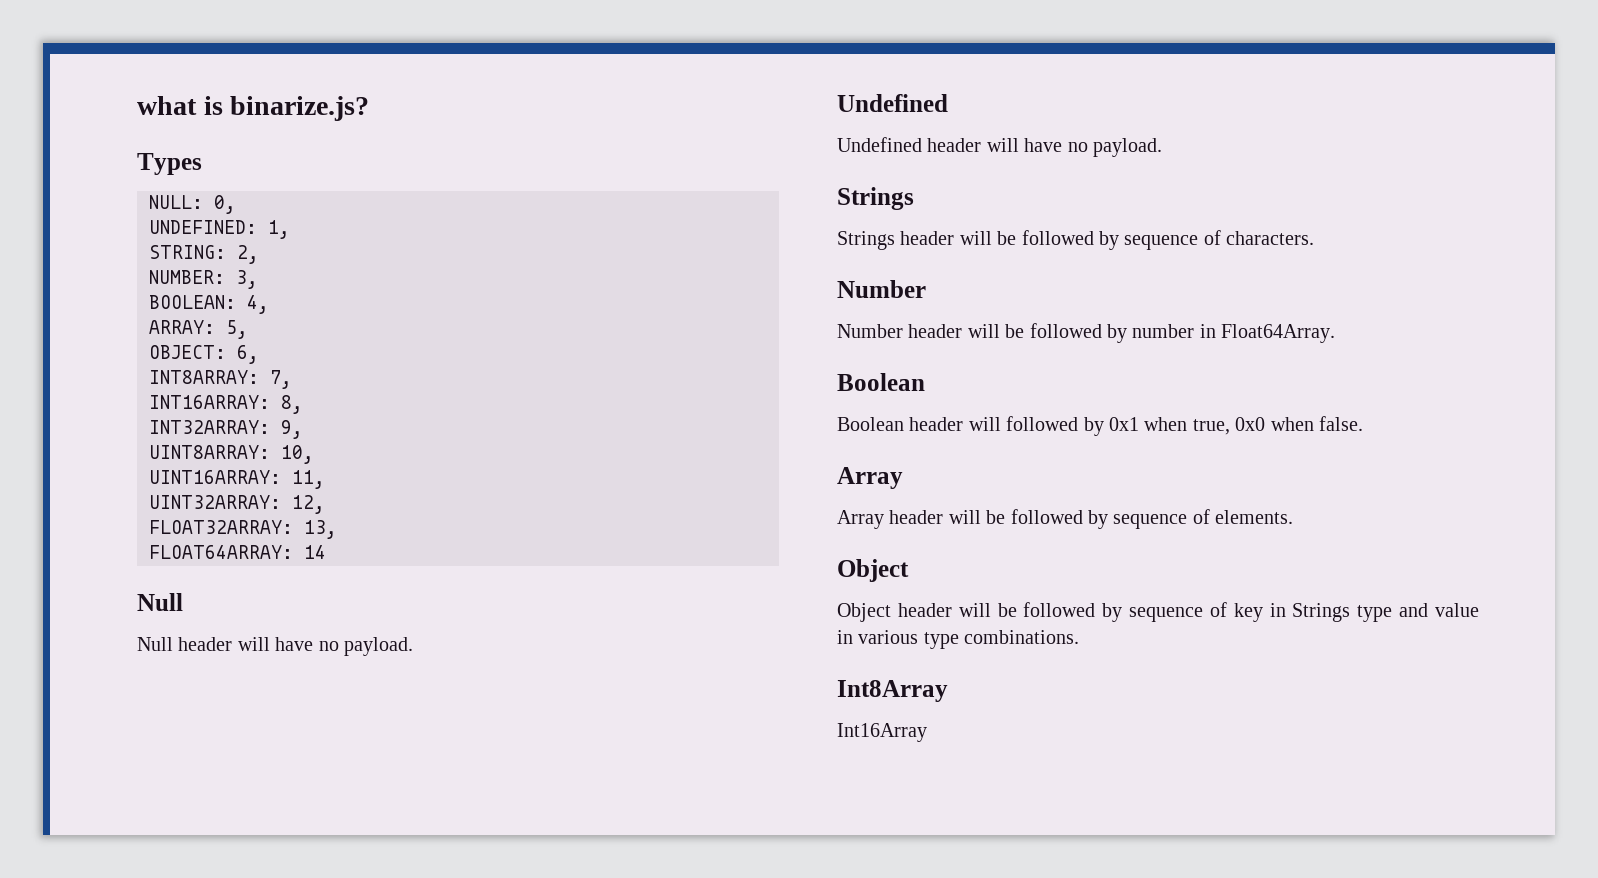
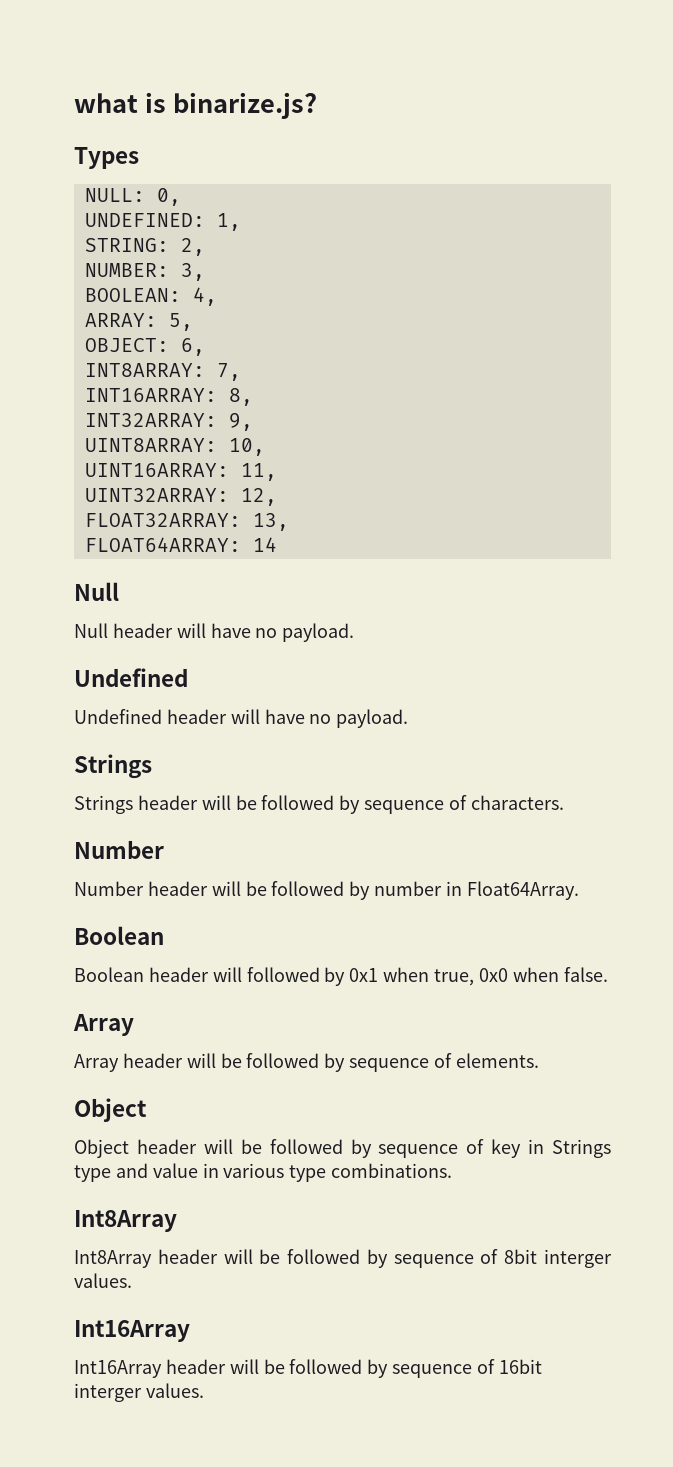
+ Int8Array header will be followed by sequence of 8bit interger values.
  Int16Array
+ Int16Array header will be followed by sequence of 16bit interger values.

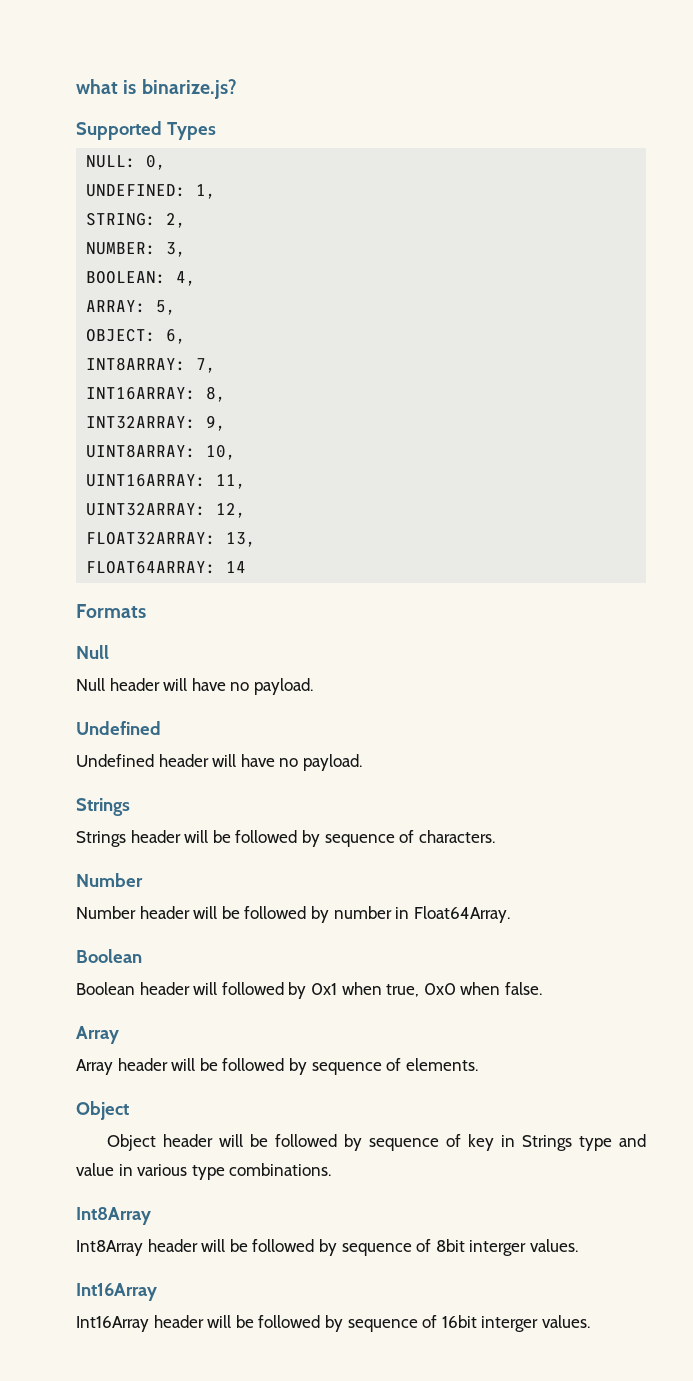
- Types
+ Supported Types
+ Formats

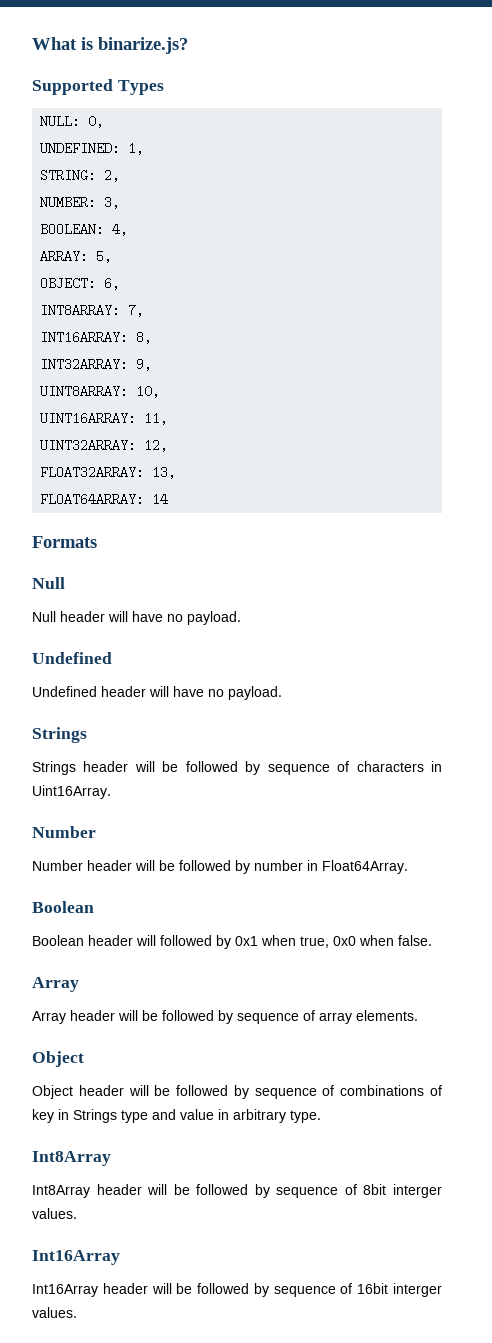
- what is binarize.js?
+ What is binarize.js?
- Strings header will be followed by sequence of characters.
+ Strings header will be followed by sequence of characters in Uint16Array.
- Array header will be followed by sequence of elements.
+ Array header will be followed by sequence of array elements.
- Object header will be followed by sequence of key in Strings type and value in various type combinations.
+ Object header will be followed by sequence of combinations of key in Strings type and value in arbitrary type.

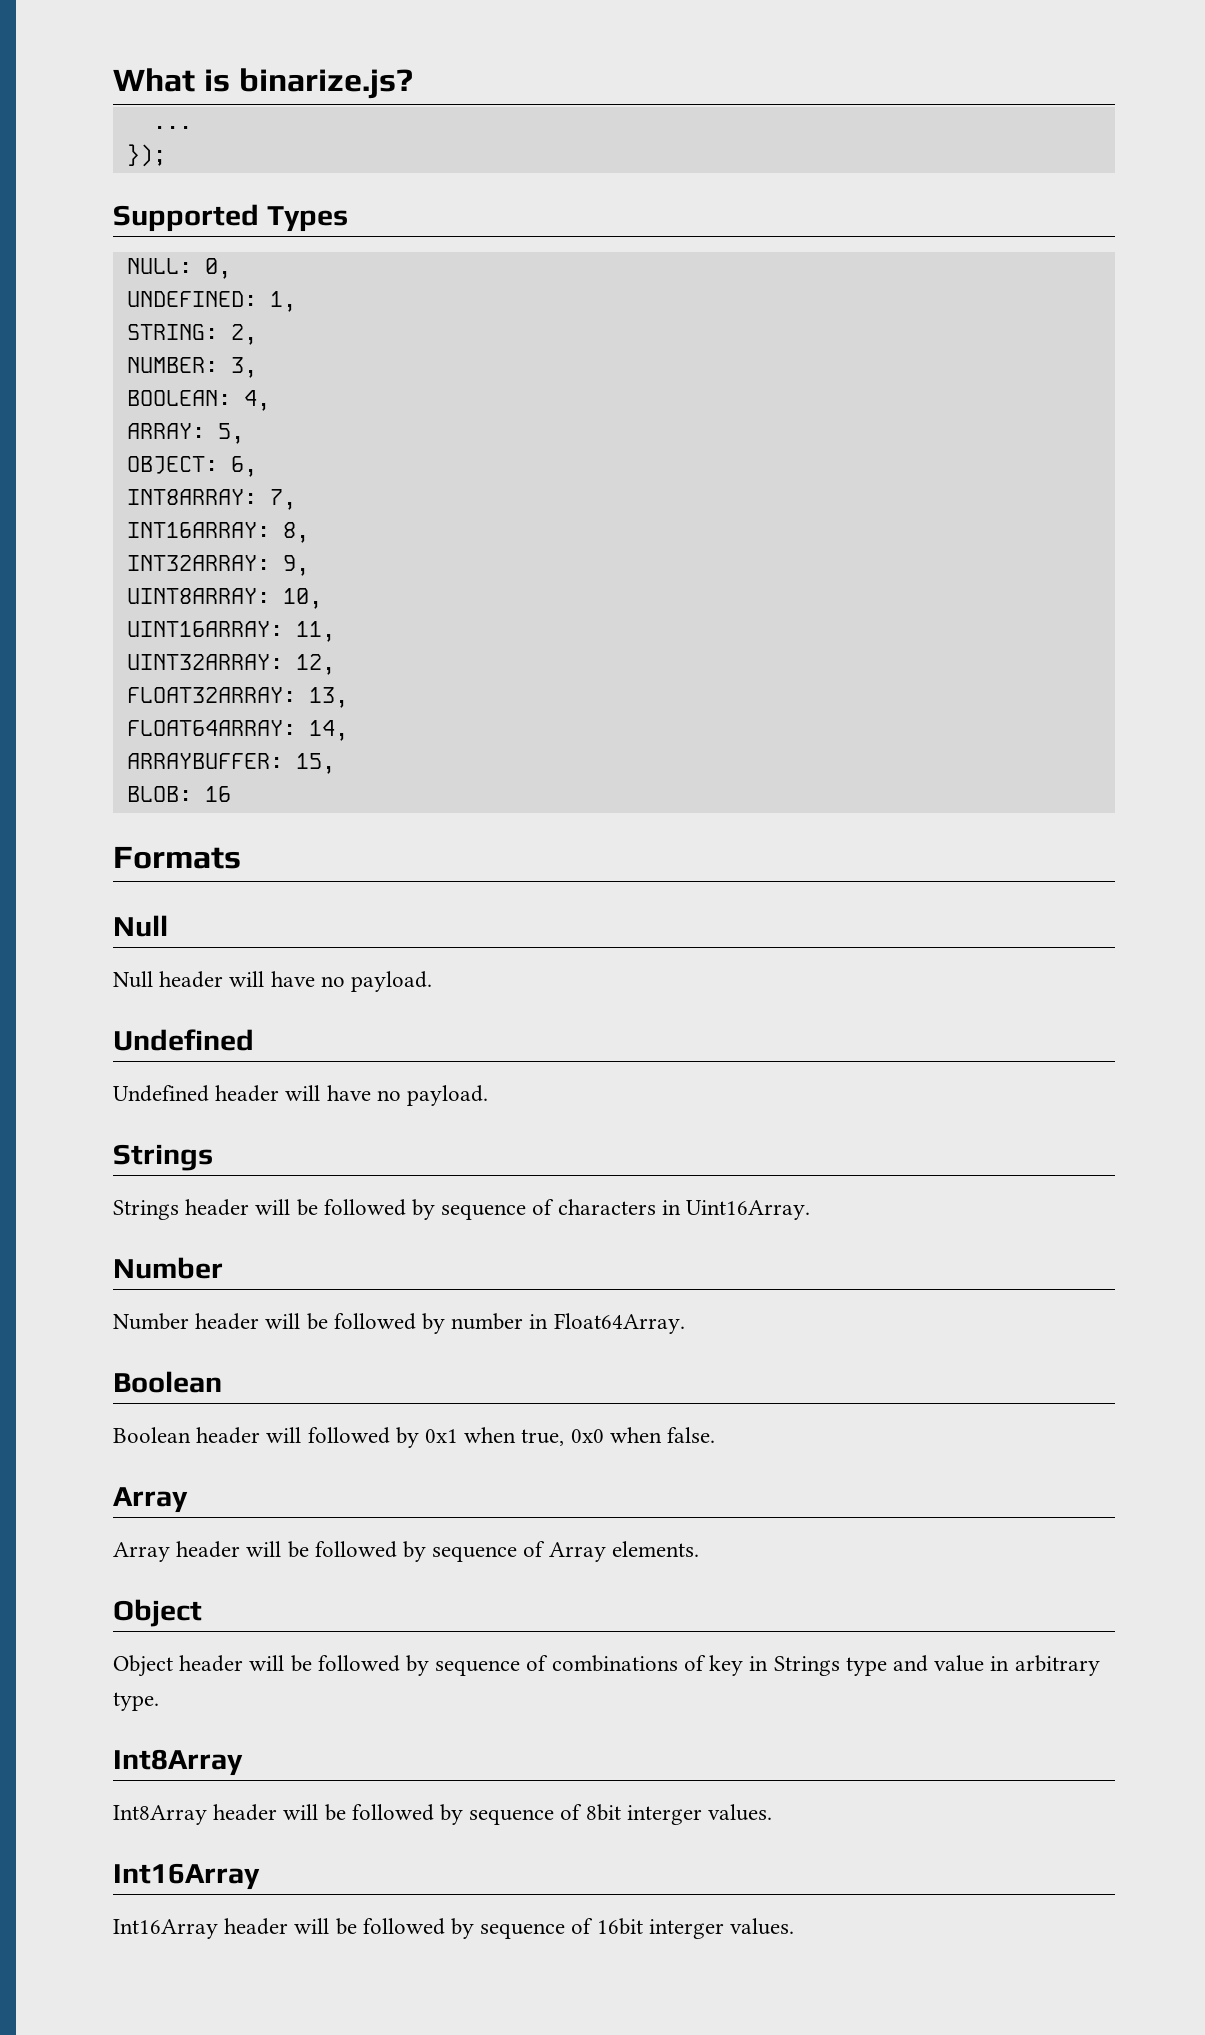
+ ...
+ });
- FLOAT64ARRAY: 14
+ FLOAT64ARRAY: 14,
+ ARRAYBUFFER: 15,
+ BLOB: 16
- Array header will be followed by sequence of array elements.
+ Array header will be followed by sequence of Array elements.

